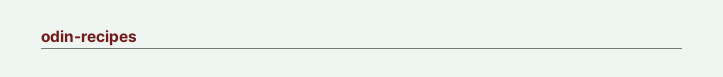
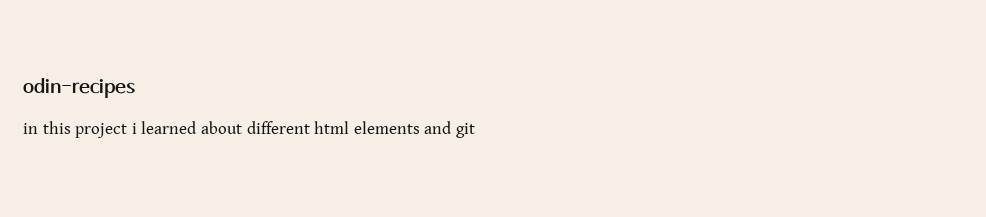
+ in this project i learned about different html elements and git

